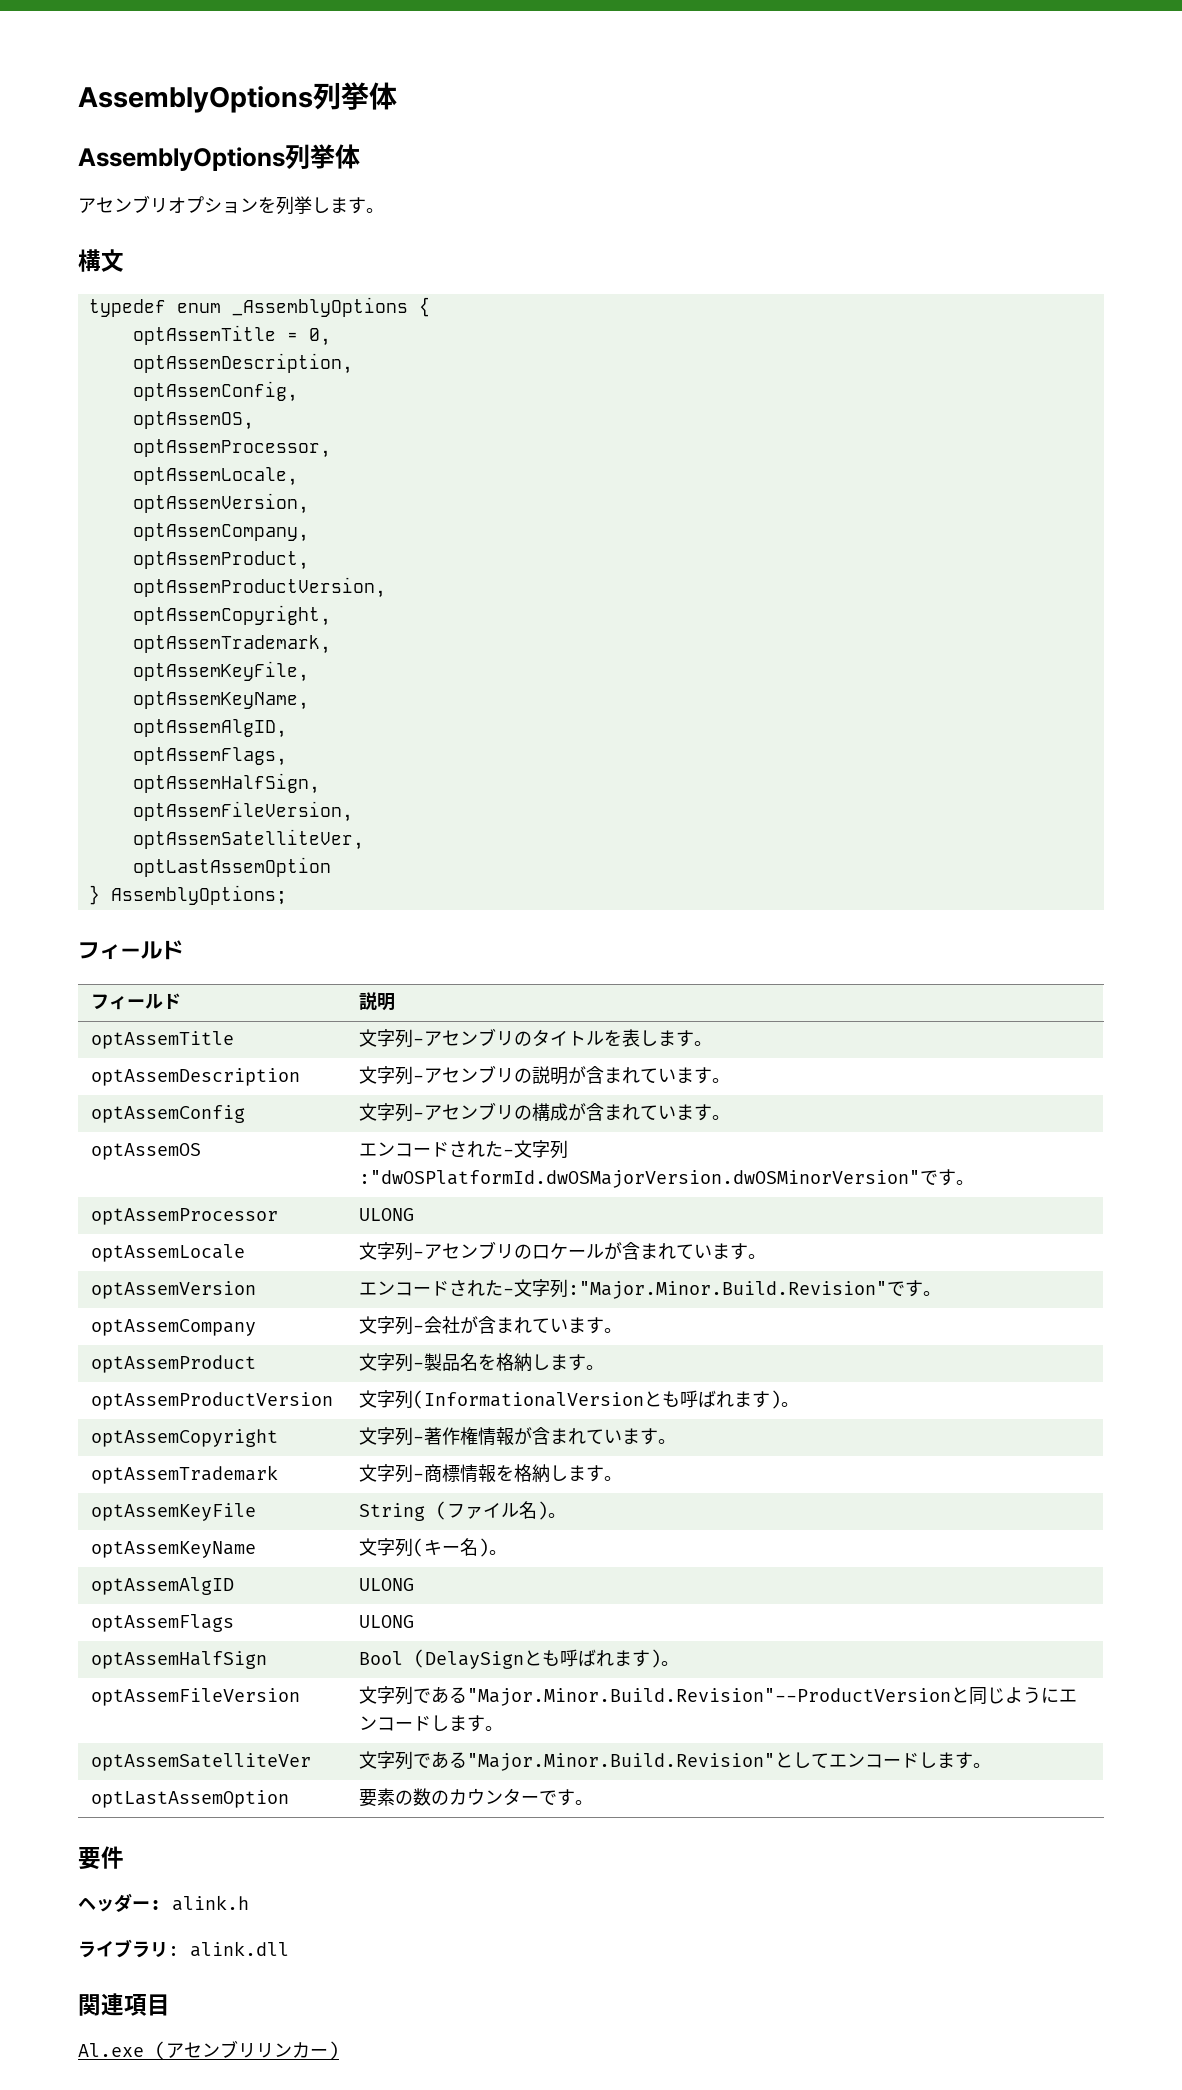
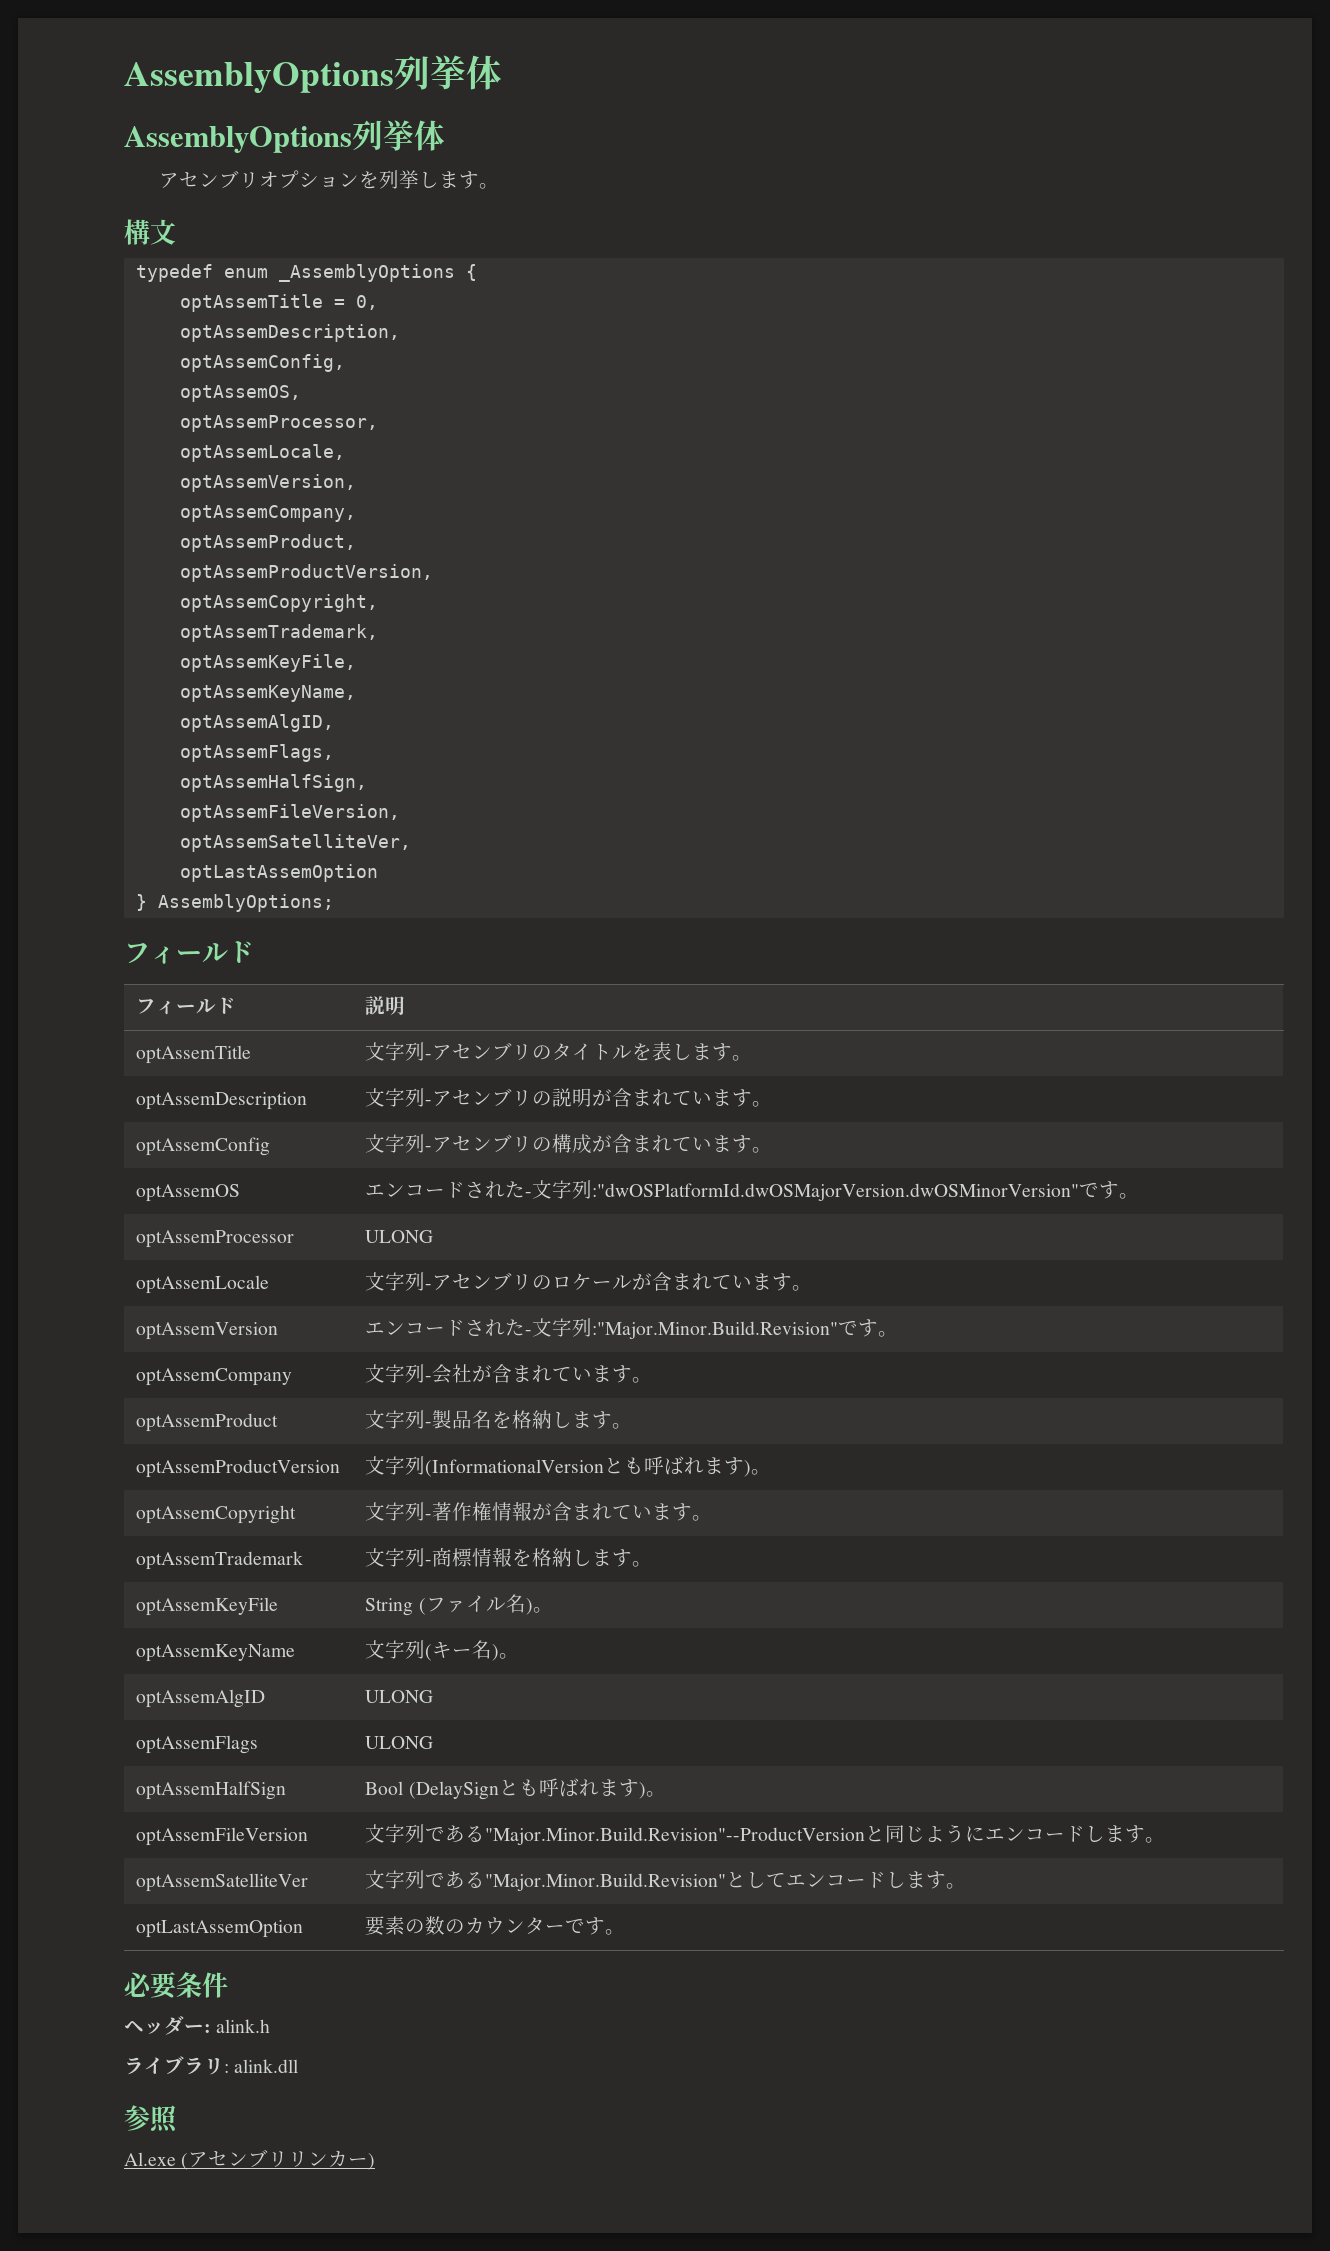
- 要件
+ 必要条件
- 関連項目
+ 参照

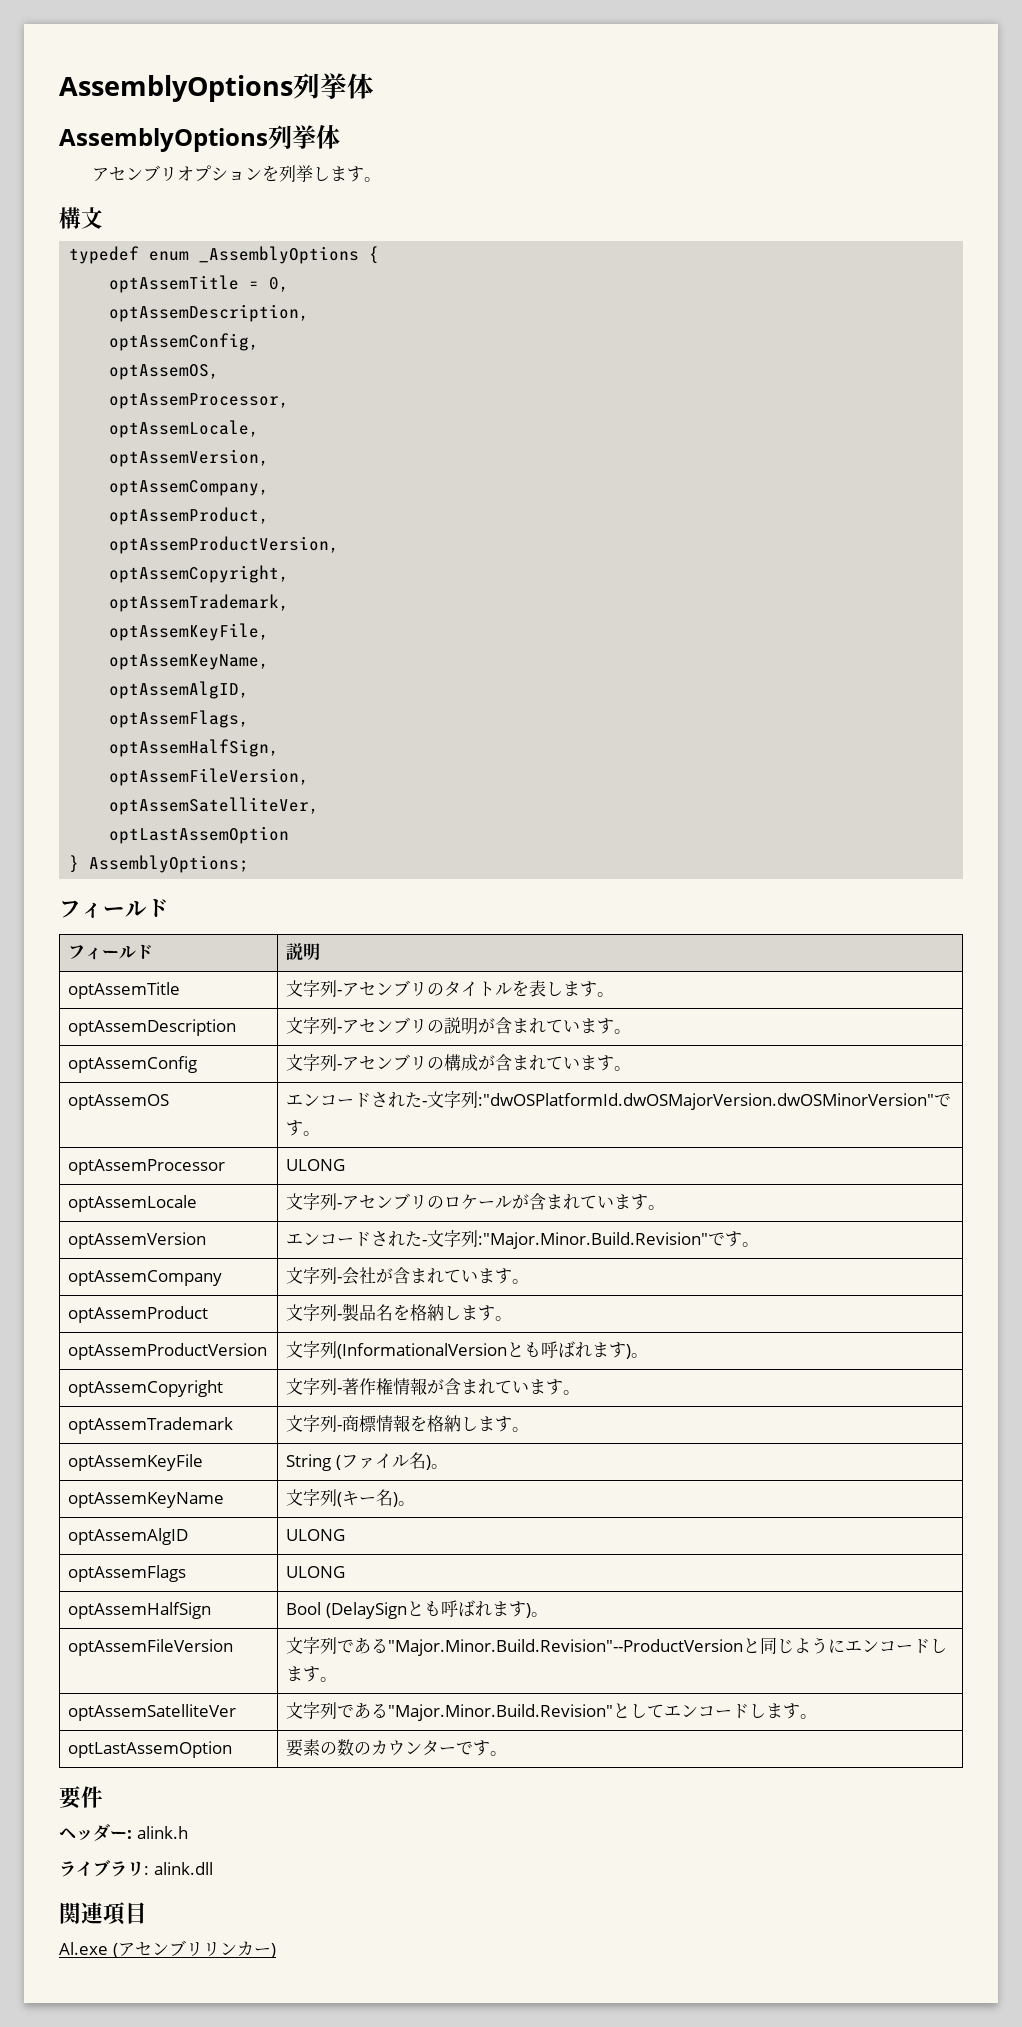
- 必要条件
+ 要件
- 参照
+ 関連項目

